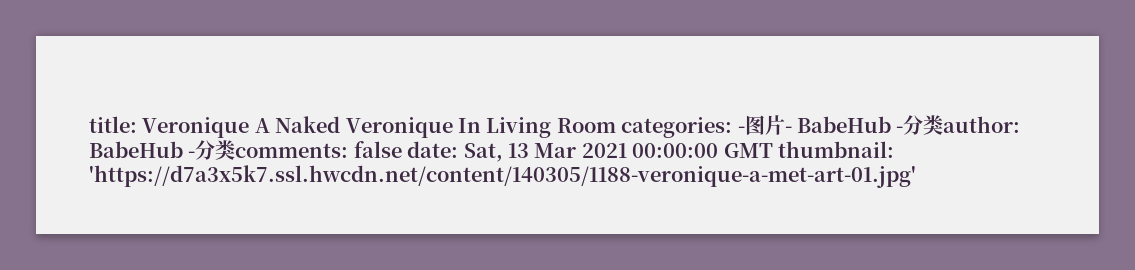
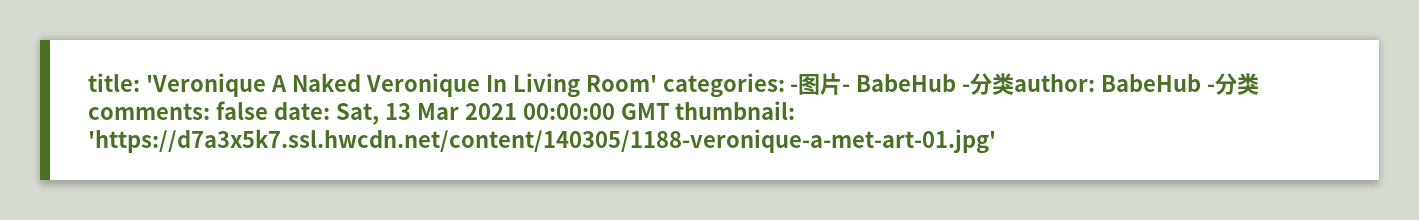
- title: Veronique A Naked Veronique In Living Room categories: -图片- BabeHub -分类author: BabeHub -分类comments: false date: Sat, 13 Mar 2021 00:00:00 GMT thumbnail: 'https://d7a3x5k7.ssl.hwcdn.net/content/140305/1188-veronique-a-met-art-01.jpg'
+ title: 'Veronique A Naked Veronique In Living Room' categories: -图片- BabeHub -分类author: BabeHub -分类comments: false date: Sat, 13 Mar 2021 00:00:00 GMT thumbnail: 'https://d7a3x5k7.ssl.hwcdn.net/content/140305/1188-veronique-a-met-art-01.jpg'

